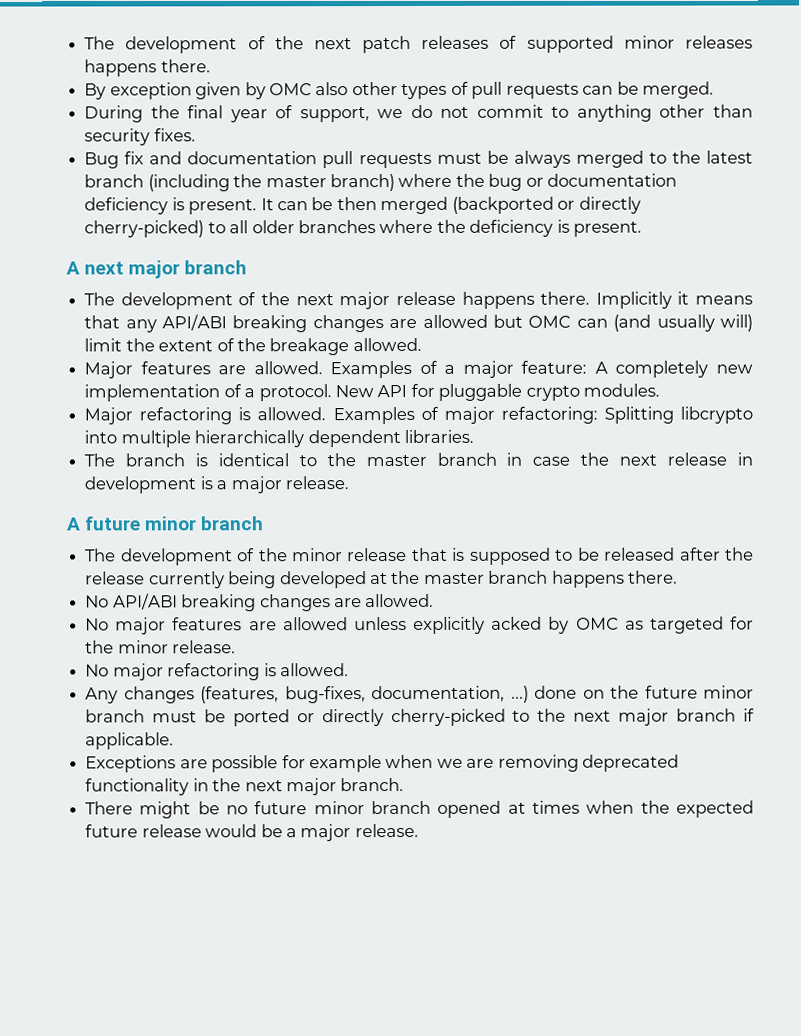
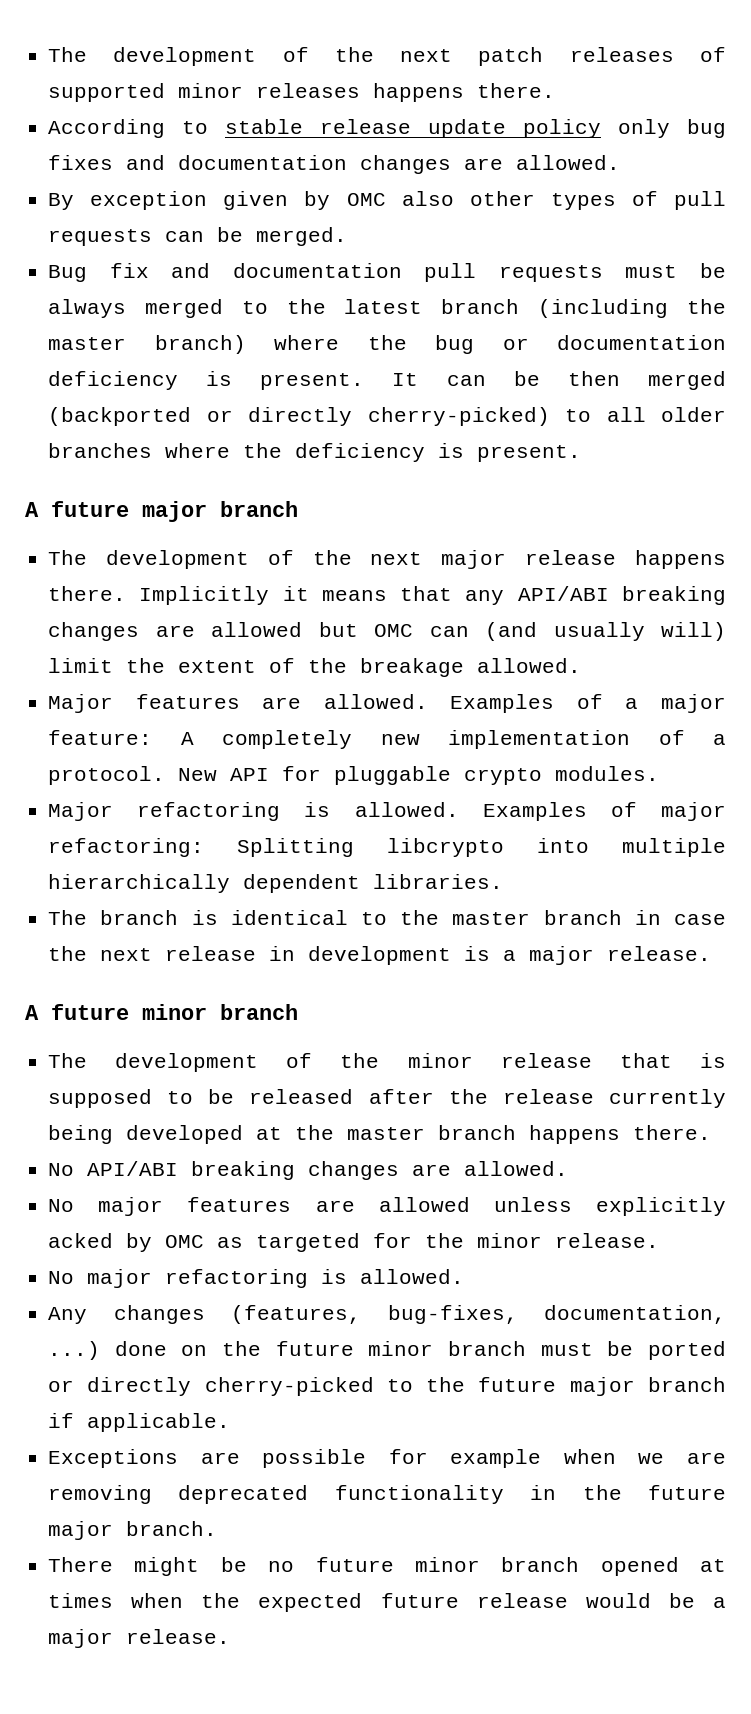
+ According to stable release update policy only bug fixes and documentation changes are allowed.
- During the final year of support, we do not commit to anything other than security fixes.
- A next major branch
+ A future major branch
- Any changes (features, bug-fixes, documentation, ...) done on the future minor branch must be ported or directly cherry-picked to the next major branch if applicable.
+ Any changes (features, bug-fixes, documentation, ...) done on the future minor branch must be ported or directly cherry-picked to the future major branch if applicable.
- Exceptions are possible for example when we are removing deprecated functionality in the next major branch.
+ Exceptions are possible for example when we are removing deprecated functionality in the future major branch.

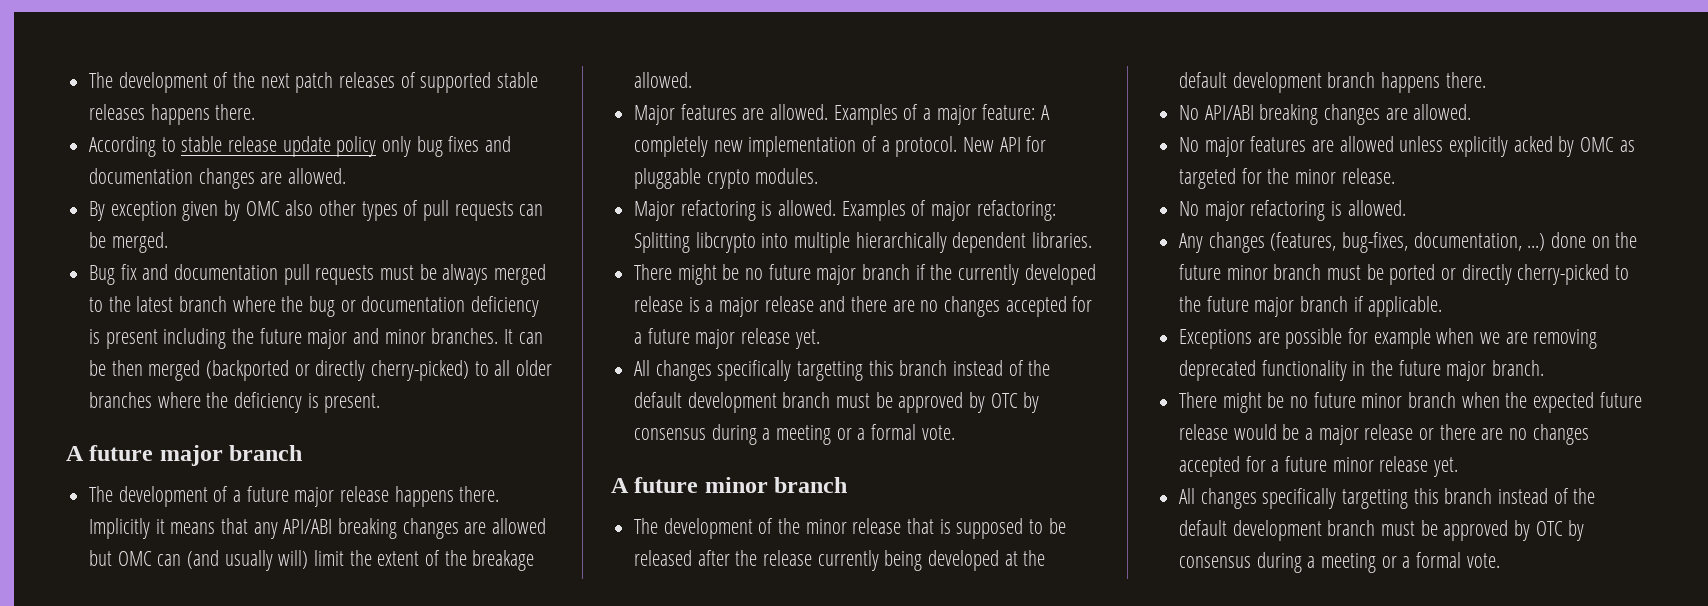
- The development of the next patch releases of supported minor releases happens there.
+ The development of the next patch releases of supported stable releases happens there.
- Bug fix and documentation pull requests must be always merged to the latest branch (including the master branch) where the bug or documentation deficiency is present.
+ Bug fix and documentation pull requests must be always merged to the latest branch where the bug or documentation deficiency is present including the future major and minor branches.
- The development of the next major release happens there.
+ The development of a future major release happens there.
- The branch is identical to the master branch in case the next release in development is a major release.
+ There might be no future major branch if the currently developed release is a major release and there are no changes accepted for a future major release yet.
+ All changes specifically targetting this branch instead of the default development branch must be approved by OTC by consensus during a meeting or a formal vote.
- The development of the minor release that is supposed to be released after the release currently being developed at the master branch happens there.
+ The development of the minor release that is supposed to be released after the release currently being developed at the default development branch happens there.
- There might be no future minor branch opened at times when the expected future release would be a major release.
+ There might be no future minor branch when the expected future release would be a major release or there are no changes accepted for a future minor release yet.
+ All changes specifically targetting this branch instead of the default development branch must be approved by OTC by consensus during a meeting or a formal vote.

